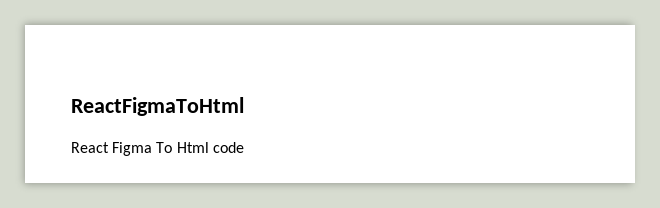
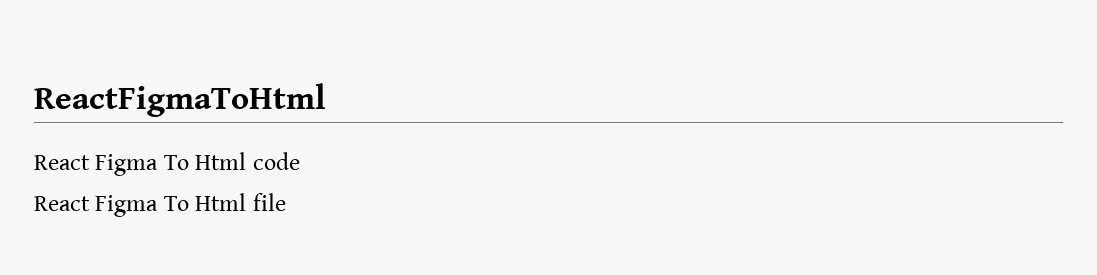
+ React Figma To Html file

